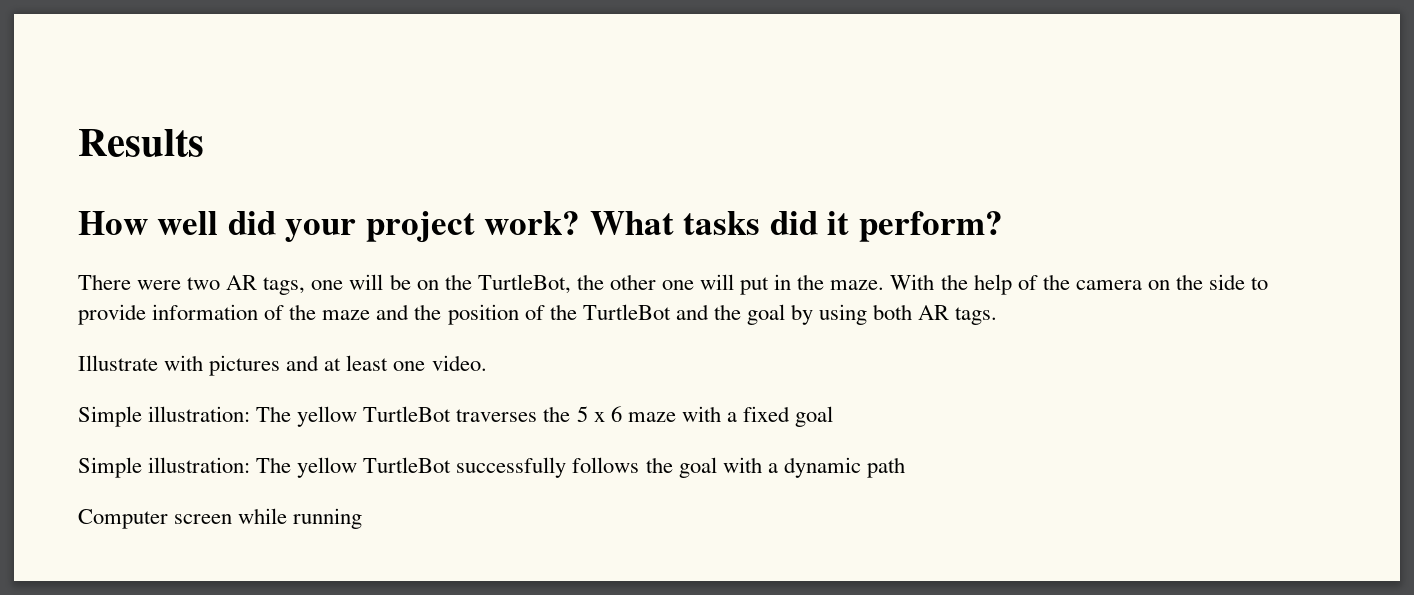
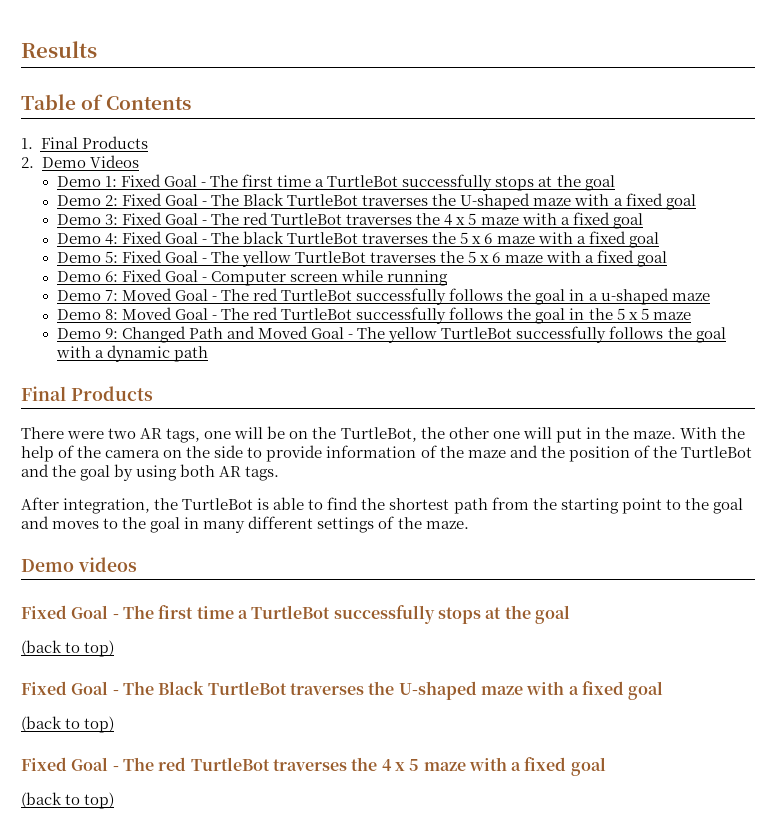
- How well did your project work? What tasks did it perform?
+ Table of Contents
+ 1. Final Products
+ 2. Demo Videos
+ Demo 1: Fixed Goal - The first time a TurtleBot successfully stops at the goal
+ Demo 2: Fixed Goal - The Black TurtleBot traverses the U-shaped maze with a fixed goal
+ Demo 3: Fixed Goal - The red TurtleBot traverses the 4 x 5 maze with a fixed goal
+ Demo 4: Fixed Goal - The black TurtleBot traverses the 5 x 6 maze with a fixed goal
+ Demo 5: Fixed Goal - The yellow TurtleBot traverses the 5 x 6 maze with a fixed goal
+ Demo 6: Fixed Goal - Computer screen while running
+ Demo 7: Moved Goal - The red TurtleBot successfully follows the goal in a u-shaped maze
+ Demo 8: Moved Goal - The red TurtleBot successfully follows the goal in the 5 x 5 maze
+ Demo 9: Changed Path and Moved Goal - The yellow TurtleBot successfully follows the goal with a dynamic path
+ Final Products
- Illustrate with pictures and at least one video.
- Simple illustration: The yellow TurtleBot traverses the 5 x 6 maze with a fixed goal
- Simple illustration: The yellow TurtleBot successfully follows the goal with a dynamic path
- Computer screen while running
+ After integration, the TurtleBot is able to find the shortest path from the starting point to the goal and moves to the goal in many different settings of the maze.
+ Demo videos
+ Fixed Goal - The first time a TurtleBot successfully stops at the goal
+ (back to top)
+ Fixed Goal - The Black TurtleBot traverses the U-shaped maze with a fixed goal
+ (back to top)
+ Fixed Goal - The red TurtleBot traverses the 4 x 5 maze with a fixed goal
+ (back to top)

